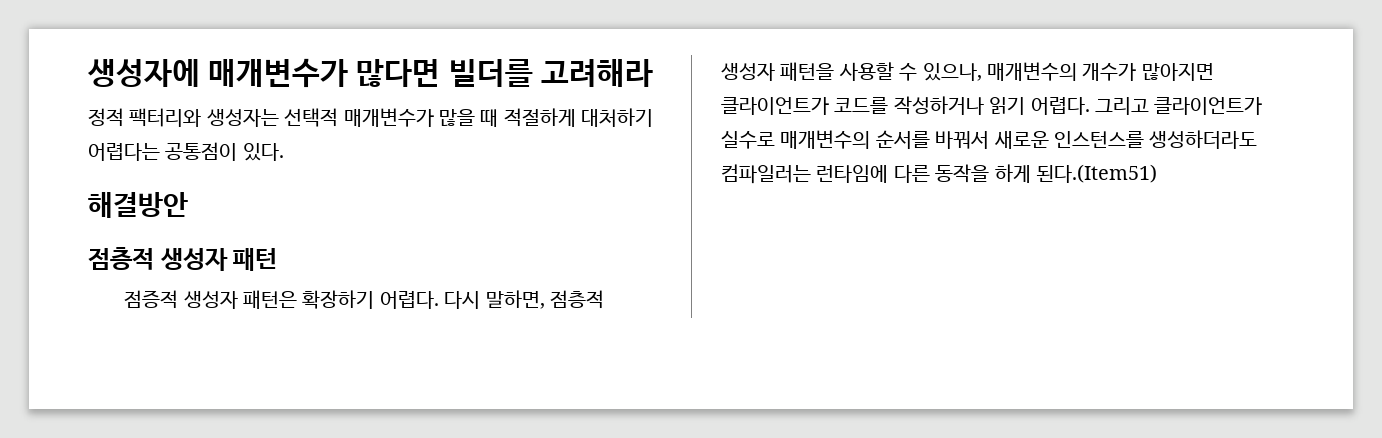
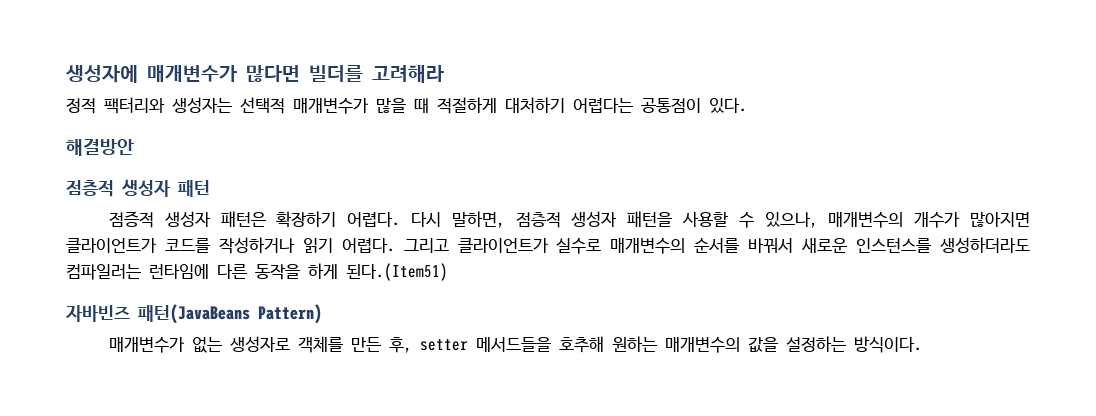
+ 자바빈즈 패턴(JavaBeans Pattern)
+ 매개변수가 없는 생성자로 객체를 만든 후, setter 메서드들을 호추해 원하는 매개변수의 값을 설정하는 방식이다.

